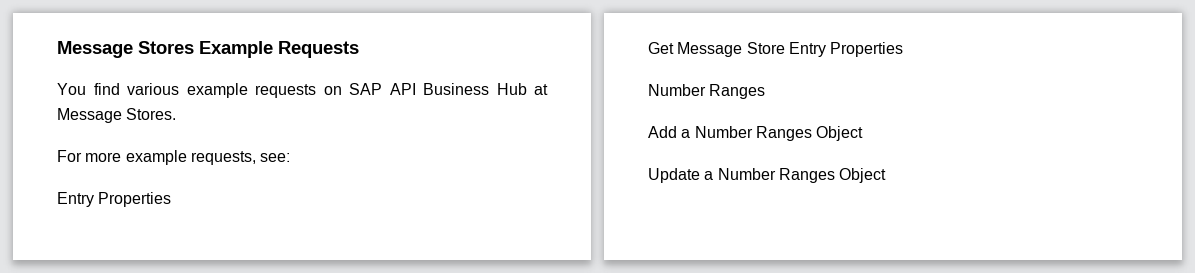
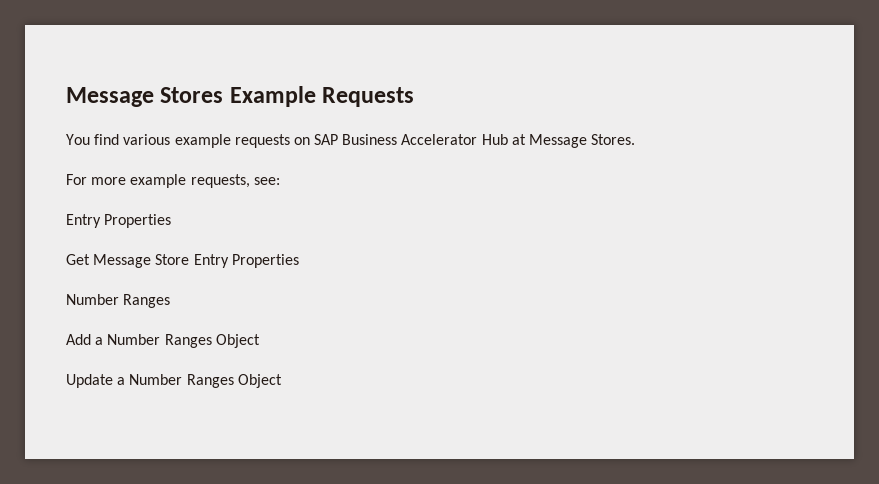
- You find various example requests on SAP API Business Hub at Message Stores.
+ You find various example requests on SAP Business Accelerator Hub at Message Stores.

